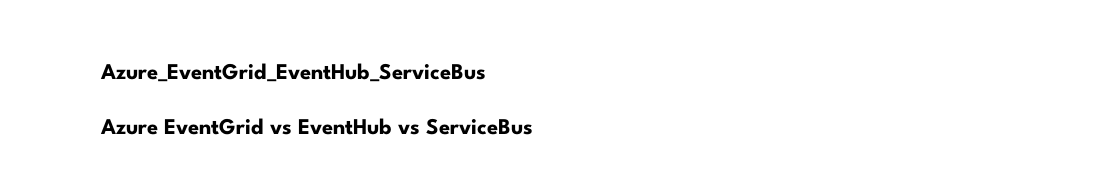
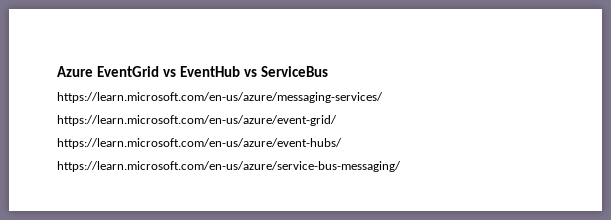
- Azure_EventGrid_EventHub_ServiceBus
+ https://learn.microsoft.com/en-us/azure/messaging-services/
+ https://learn.microsoft.com/en-us/azure/event-grid/
+ https://learn.microsoft.com/en-us/azure/event-hubs/
+ https://learn.microsoft.com/en-us/azure/service-bus-messaging/

